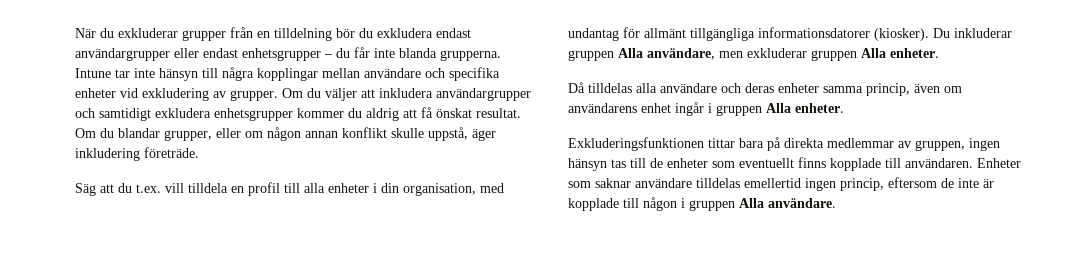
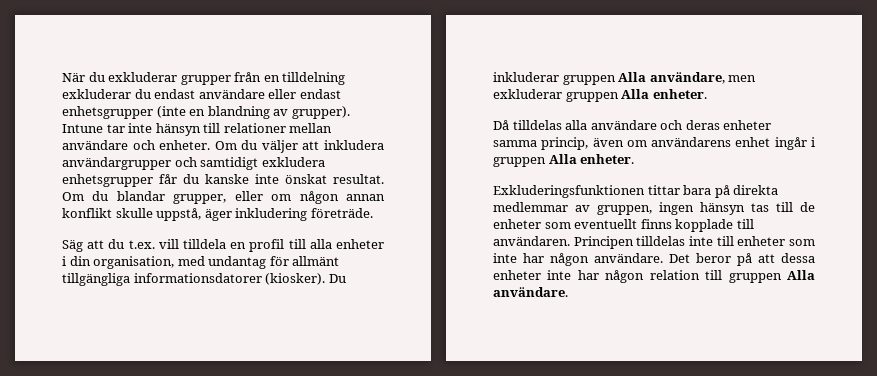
- När du exkluderar grupper från en tilldelning bör du exkludera endast användargrupper eller endast enhetsgrupper – du får inte blanda grupperna.
+ När du exkluderar grupper från en tilldelning exkluderar du endast användare eller endast enhetsgrupper (inte en blandning av grupper).
- Intune tar inte hänsyn till några kopplingar mellan användare och specifika enheter vid exkludering av grupper.
+ Intune tar inte hänsyn till relationer mellan användare och enheter.
- Om du väljer att inkludera användargrupper och samtidigt exkludera enhetsgrupper kommer du aldrig att få önskat resultat.
+ Om du väljer att inkludera användargrupper och samtidigt exkludera enhetsgrupper får du kanske inte önskat resultat.
- Enheter som saknar användare tilldelas emellertid ingen princip, eftersom de inte är kopplade till någon i gruppen Alla användare.
+ Principen tilldelas inte till enheter som inte har någon användare. Det beror på att dessa enheter inte har någon relation till gruppen Alla användare.

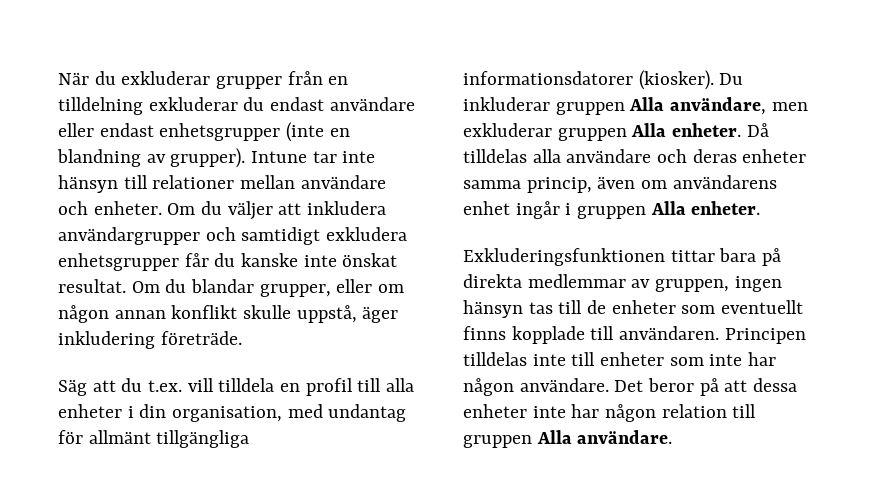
- Du inkluderar gruppen Alla användare, men exkluderar gruppen Alla enheter.
- Då tilldelas alla användare och deras enheter samma princip, även om användarens enhet ingår i gruppen Alla enheter.
+ Du inkluderar gruppen Alla användare, men exkluderar gruppen Alla enheter. Då tilldelas alla användare och deras enheter samma princip, även om användarens enhet ingår i gruppen Alla enheter.

